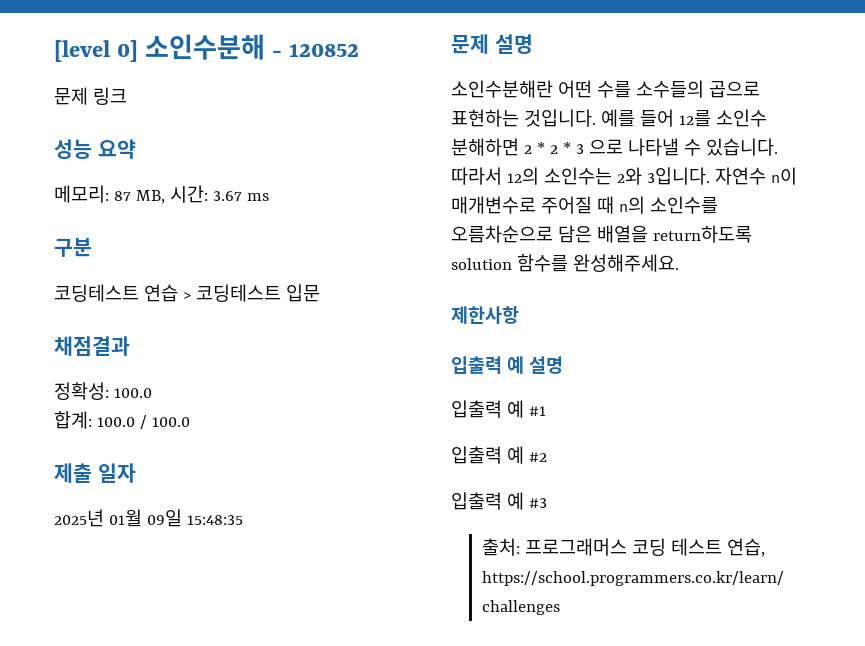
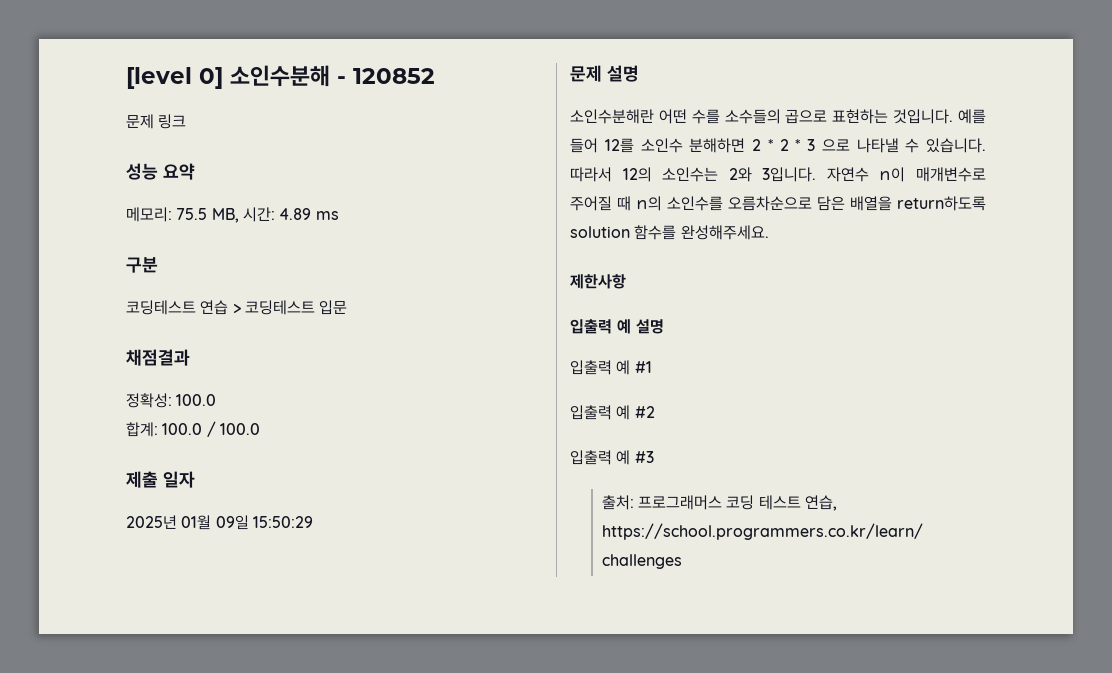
- 메모리: 87 MB, 시간: 3.67 ms
+ 메모리: 75.5 MB, 시간: 4.89 ms
- 2025년 01월 09일 15:48:35
+ 2025년 01월 09일 15:50:29

